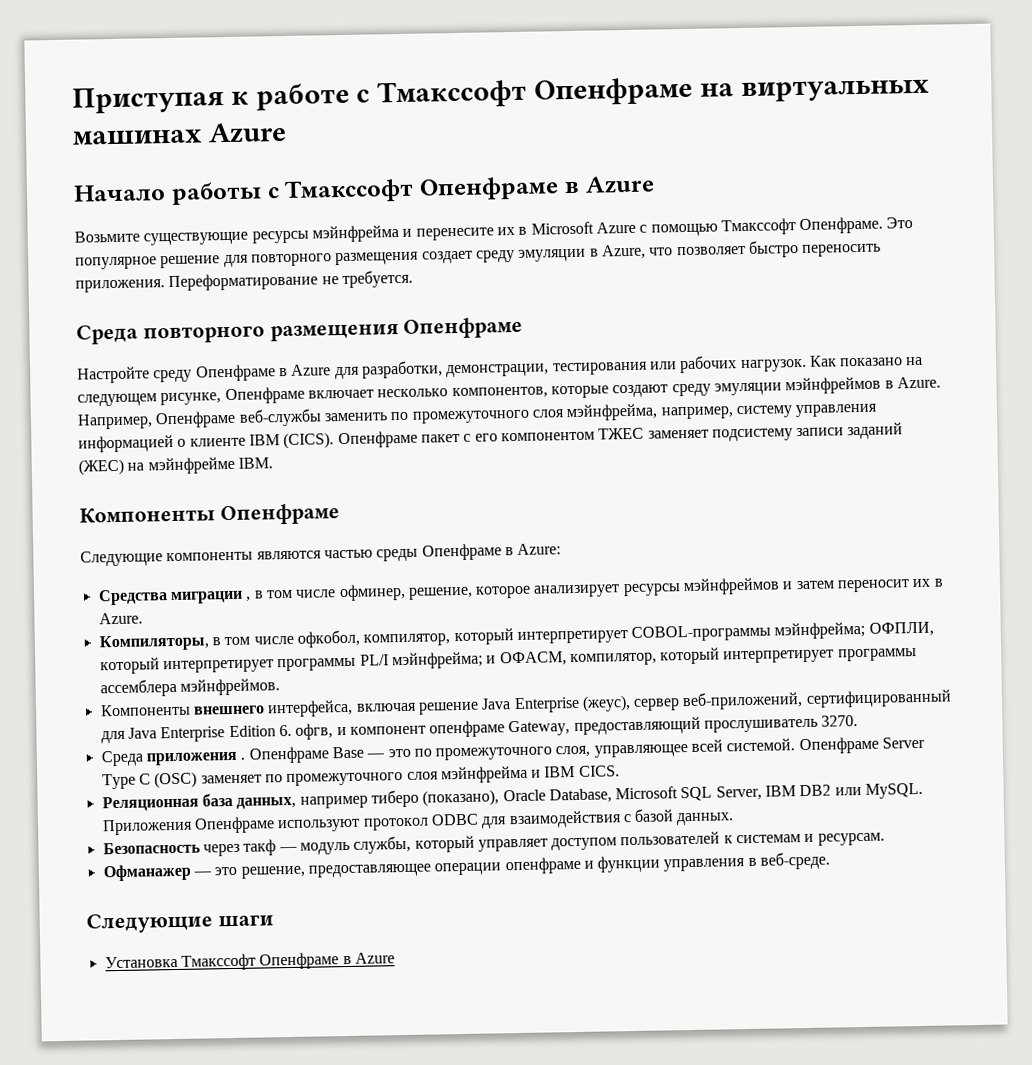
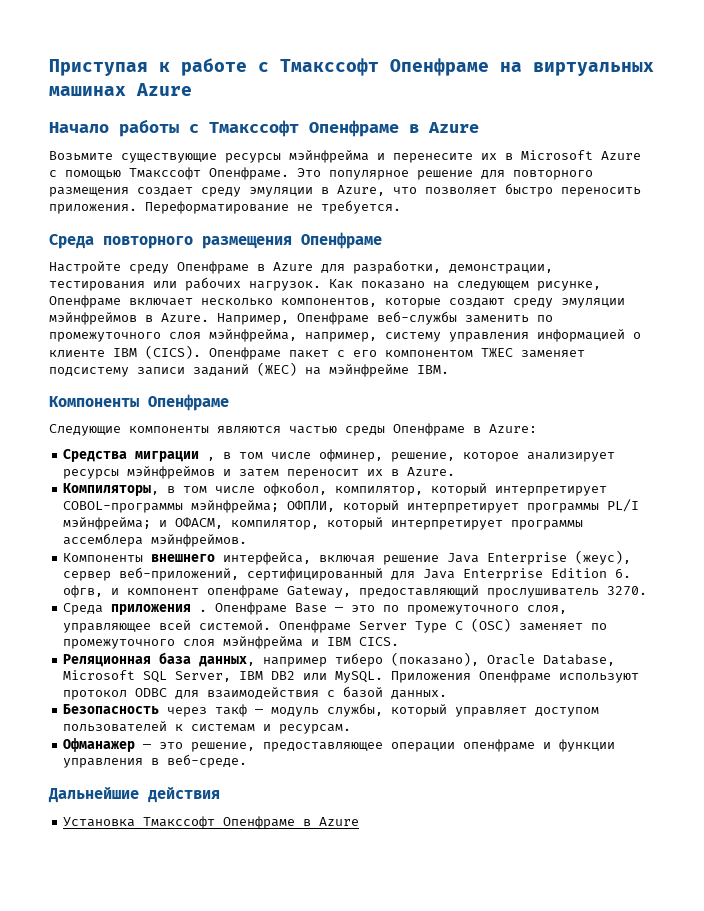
- Следующие шаги
+ Дальнейшие действия

